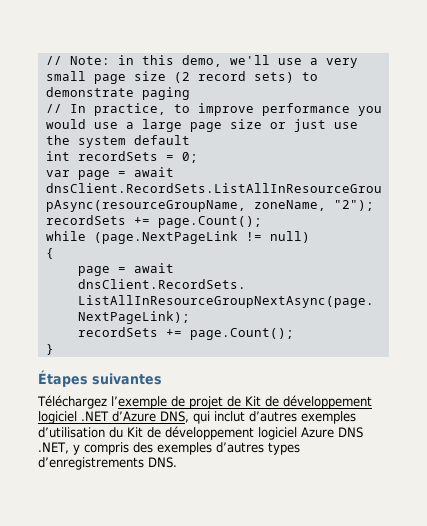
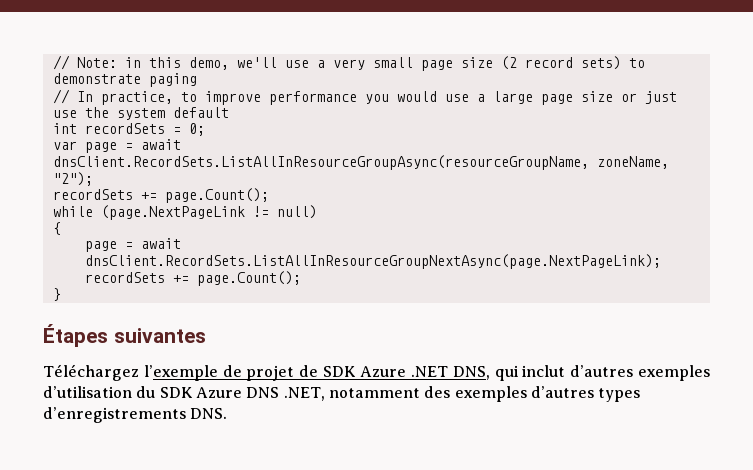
- Téléchargez l’exemple de projet de Kit de développement logiciel .NET d’Azure DNS, qui inclut d’autres exemples d’utilisation du Kit de développement logiciel Azure DNS .NET, y compris des exemples d’autres types d’enregistrements DNS.
+ Téléchargez l’exemple de projet de SDK Azure .NET DNS, qui inclut d’autres exemples d’utilisation du SDK Azure DNS .NET, notamment des exemples d’autres types d’enregistrements DNS.

